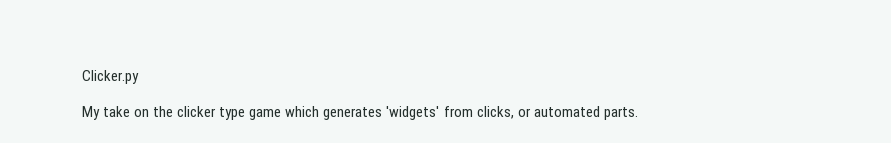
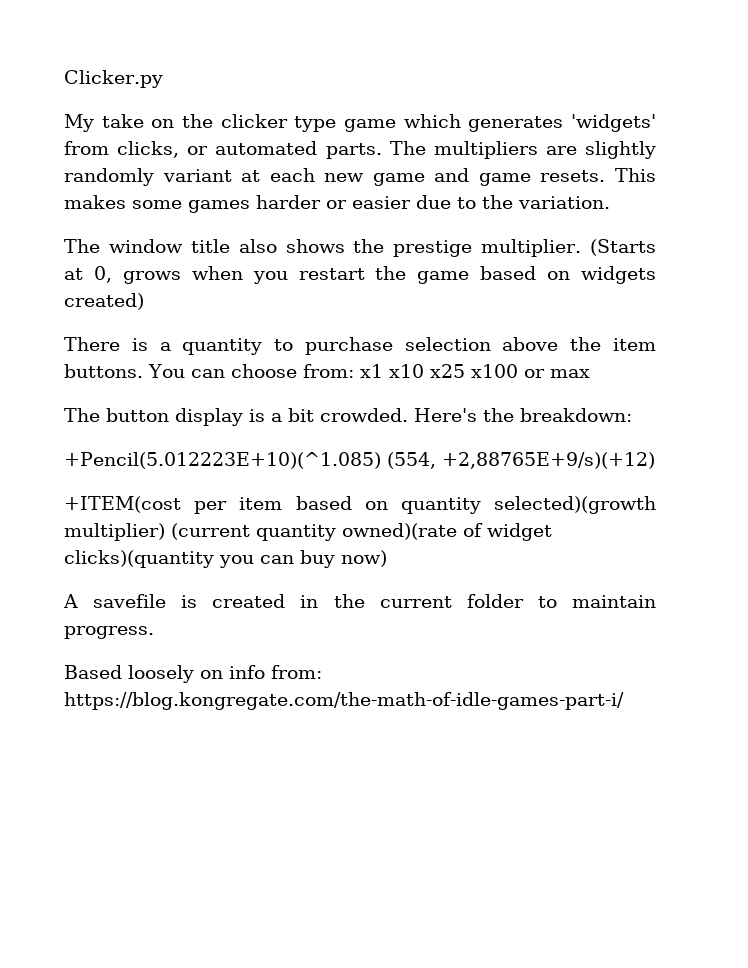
+ The multipliers are slightly randomly variant at each new game and game resets. This makes some games harder or easier due to the variation.
+ The window title also shows the prestige multiplier. (Starts at 0, grows when you restart the game based on widgets created)
+ There is a quantity to purchase selection above the item buttons. You can choose from: x1 x10 x25 x100 or max
+ The button display is a bit crowded. Here's the breakdown:
+ +Pencil(5.012223E+10)(^1.085) (554, +2,88765E+9/s)(+12)
+ +ITEM(cost per item based on quantity selected)(growth multiplier) (current quantity owned)(rate of widget clicks)(quantity you can buy now)
+ A savefile is created in the current folder to maintain progress.
+ Based loosely on info from: https://blog.kongregate.com/the-math-of-idle-games-part-i/

